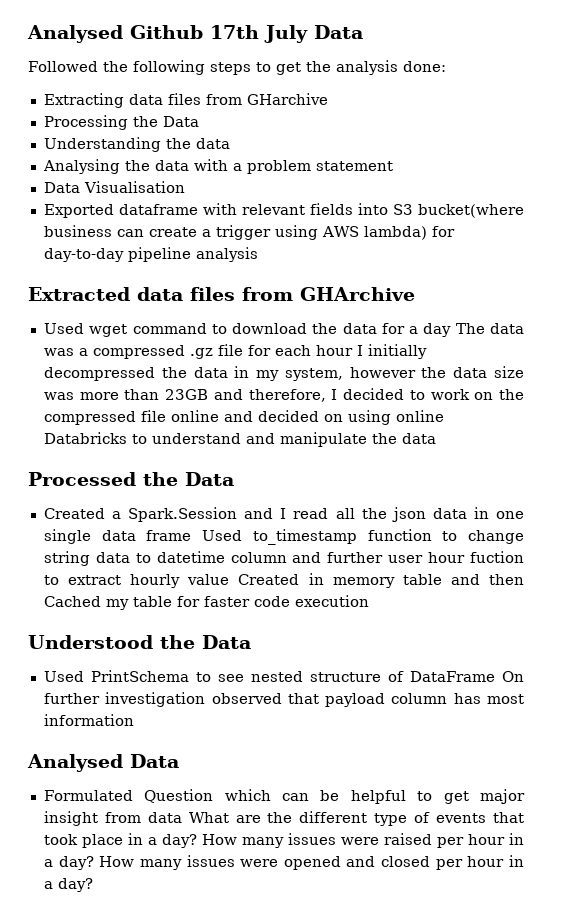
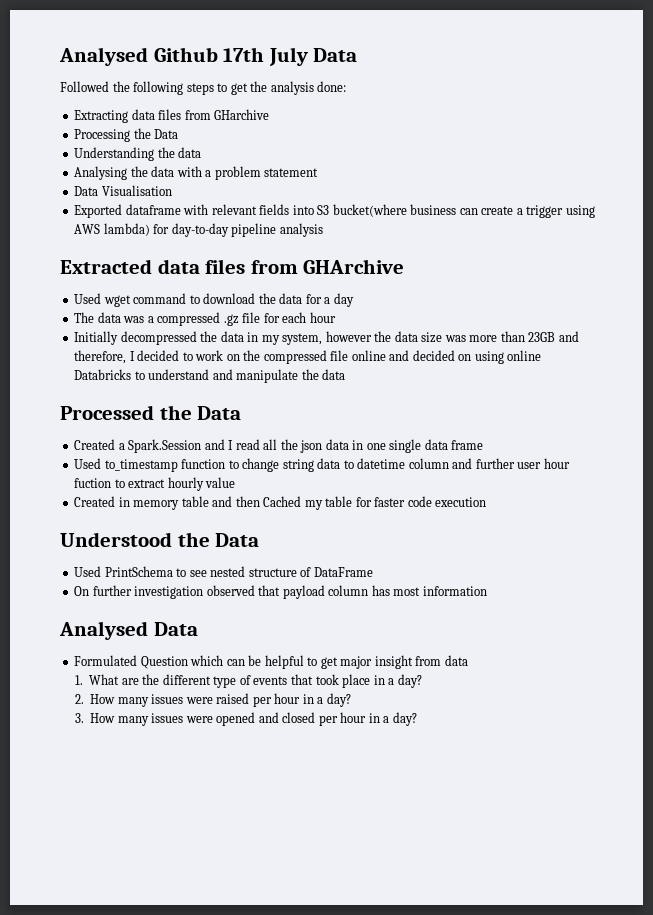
- Used wget command to download the data for a day The data was a compressed .gz file for each hour I initially decompressed the data in my system, however the data size was more than 23GB and therefore, I decided to work on the compressed file online and decided on using online Databricks to understand and manipulate the data
+ Used wget command to download the data for a day
+ The data was a compressed .gz file for each hour
+ Initially decompressed the data in my system, however the data size was more than 23GB and therefore, I decided to work on the compressed file online and decided on using online Databricks to understand and manipulate the data
- Created a Spark.Session and I read all the json data in one single data frame Used to_timestamp function to change string data to datetime column and further user hour fuction to extract hourly value Created in memory table and then Cached my table for faster code execution
+ Created a Spark.Session and I read all the json data in one single data frame
+ Used to_timestamp function to change string data to datetime column and further user hour fuction to extract hourly value
+ Created in memory table and then Cached my table for faster code execution
- Used PrintSchema to see nested structure of DataFrame On further investigation observed that payload column has most information
+ Used PrintSchema to see nested structure of DataFrame
+ On further investigation observed that payload column has most information
- Formulated Question which can be helpful to get major insight from data What are the different type of events that took place in a day? How many issues were raised per hour in a day? How many issues were opened and closed per hour in a day?
+ Formulated Question which can be helpful to get major insight from data
+ 1. What are the different type of events that took place in a day?
+ 2. How many issues were raised per hour in a day?
+ 3. How many issues were opened and closed per hour in a day?

